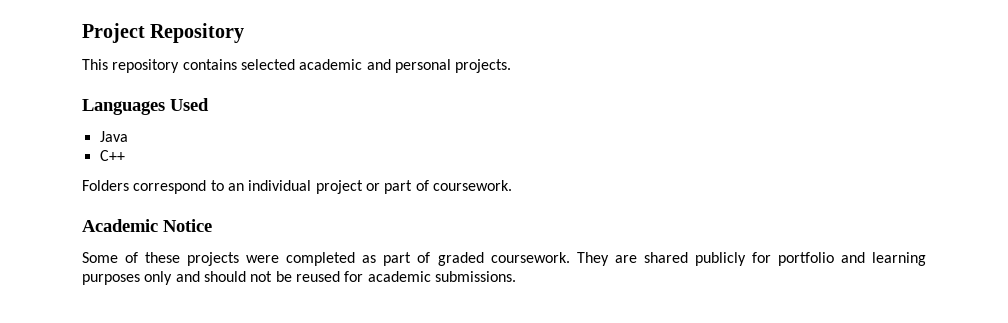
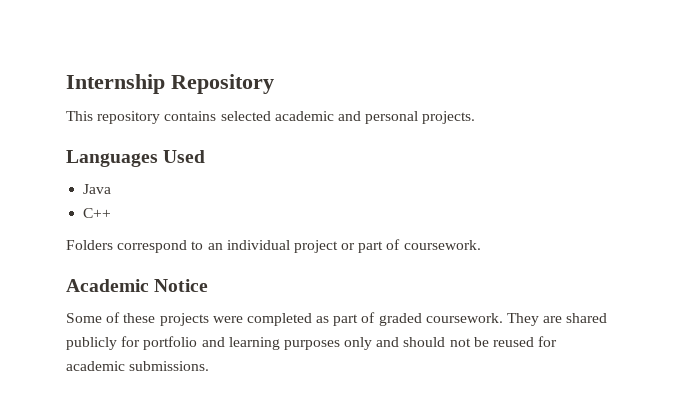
- Project Repository
+ Internship Repository

